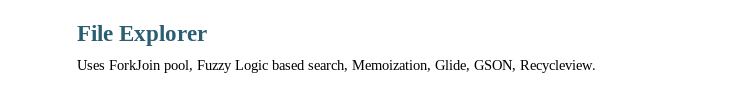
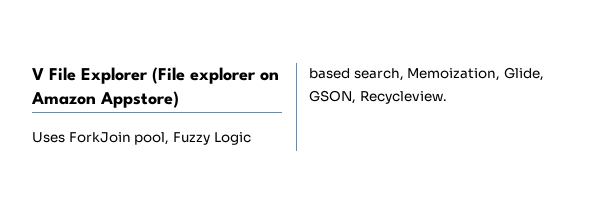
- File Explorer
+ V File Explorer (File explorer on Amazon Appstore)

